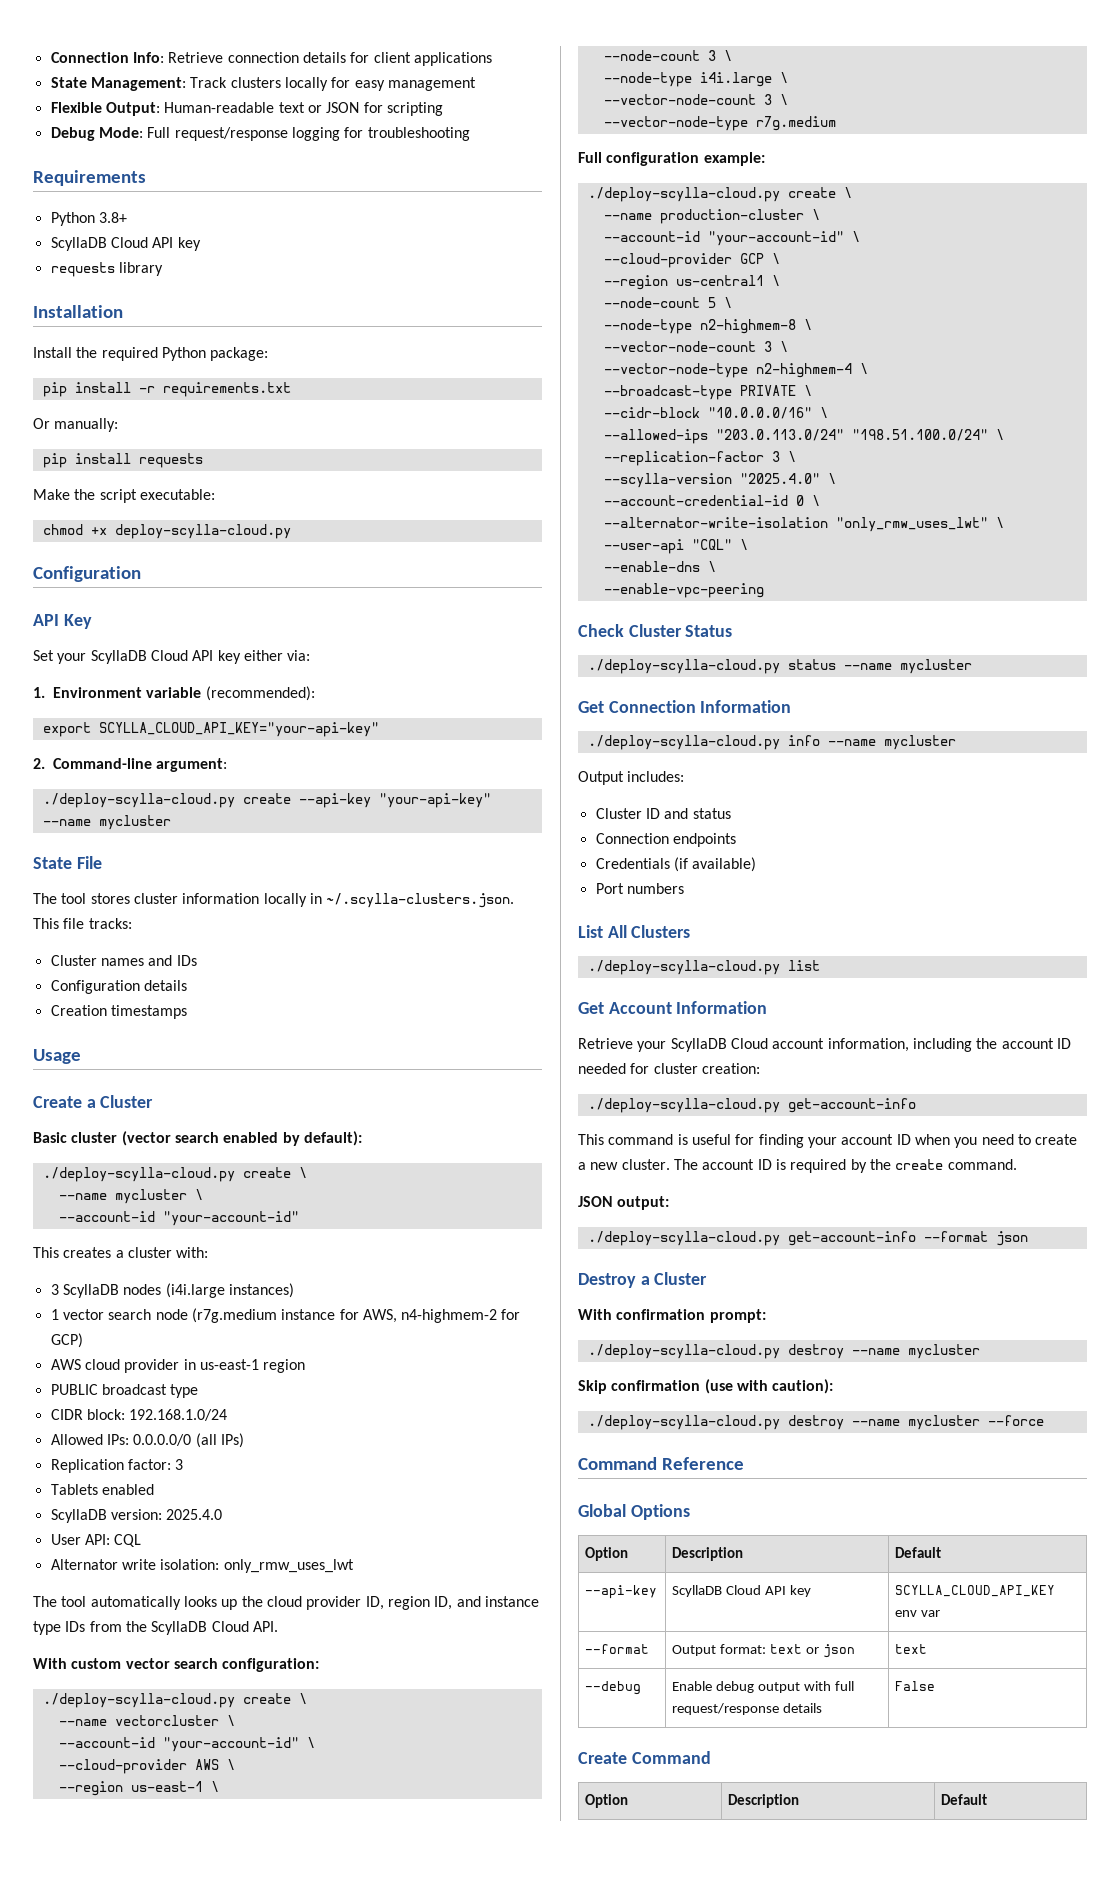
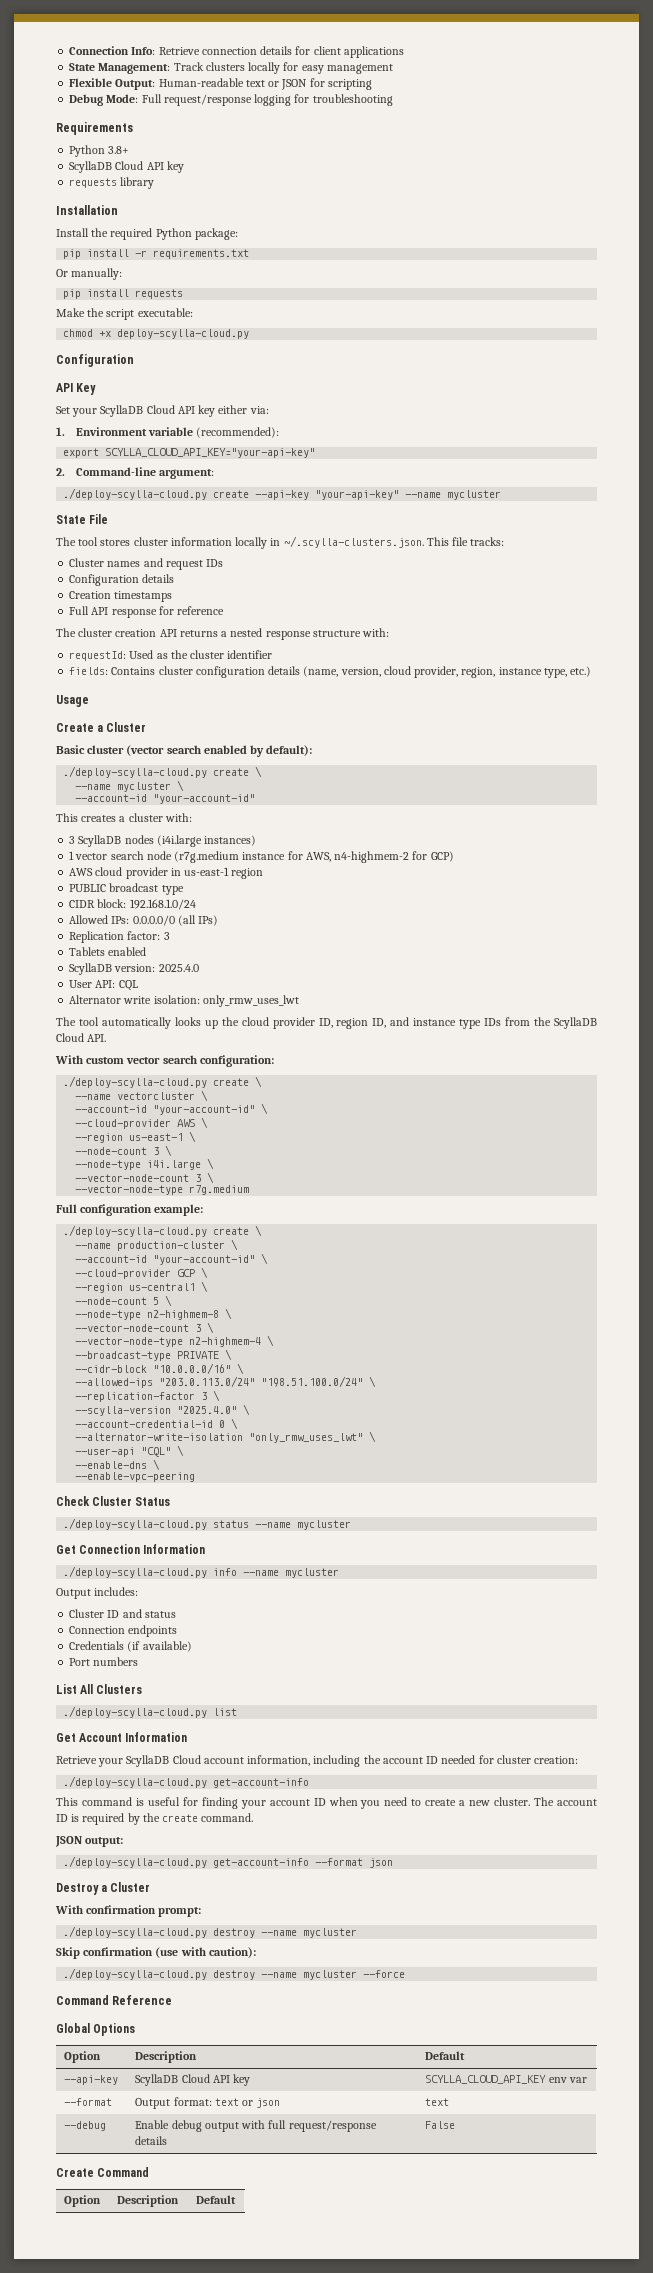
- Cluster names and IDs
+ Cluster names and request IDs
+ Full API response for reference
+ The cluster creation API returns a nested response structure with:
+ requestId: Used as the cluster identifier
+ fields: Contains cluster configuration details (name, version, cloud provider, region, instance type, etc.)

